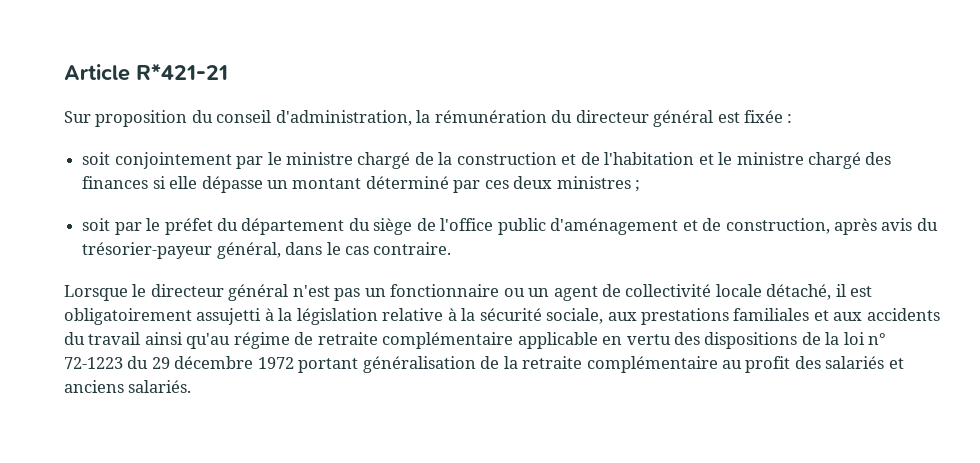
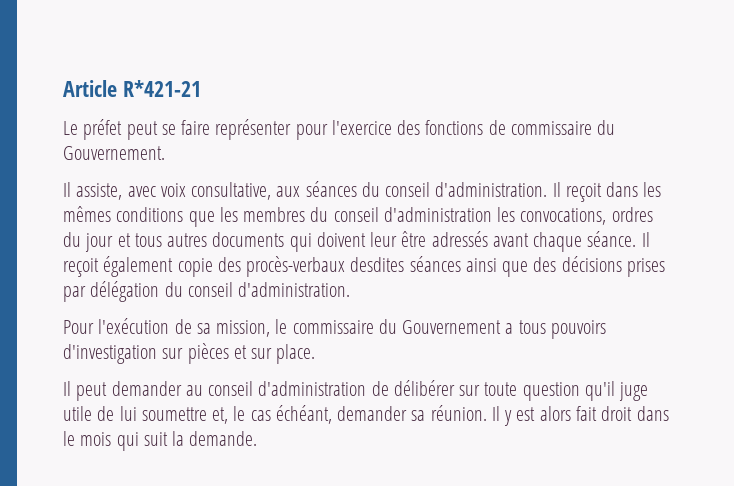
- Sur proposition du conseil d'administration, la rémunération du directeur général est fixée :
- soit conjointement par le ministre chargé de la construction et de l'habitation et le ministre chargé des finances si elle dépasse un montant déterminé par ces deux ministres ;
- soit par le préfet du département du siège de l'office public d'aménagement et de construction, après avis du trésorier-payeur général, dans le cas contraire.
- Lorsque le directeur général n'est pas un fonctionnaire ou un agent de collectivité locale détaché, il est obligatoirement assujetti à la législation relative à la sécurité sociale, aux prestations familiales et aux accidents du travail ainsi qu'au régime de retraite complémentaire applicable en vertu des dispositions de la loi n° 72-1223 du 29 décembre 1972 portant généralisation de la retraite complémentaire au profit des salariés et anciens salariés.
+ Le préfet peut se faire représenter pour l'exercice des fonctions de commissaire du Gouvernement.
+ Il assiste, avec voix consultative, aux séances du conseil d'administration. Il reçoit dans les mêmes conditions que les membres du conseil d'administration les convocations, ordres du jour et tous autres documents qui doivent leur être adressés avant chaque séance. Il reçoit également copie des procès-verbaux desdites séances ainsi que des décisions prises par délégation du conseil d'administration.
+ Pour l'exécution de sa mission, le commissaire du Gouvernement a tous pouvoirs d'investigation sur pièces et sur place.
+ Il peut demander au conseil d'administration de délibérer sur toute question qu'il juge utile de lui soumettre et, le cas échéant, demander sa réunion. Il y est alors fait droit dans le mois qui suit la demande.

